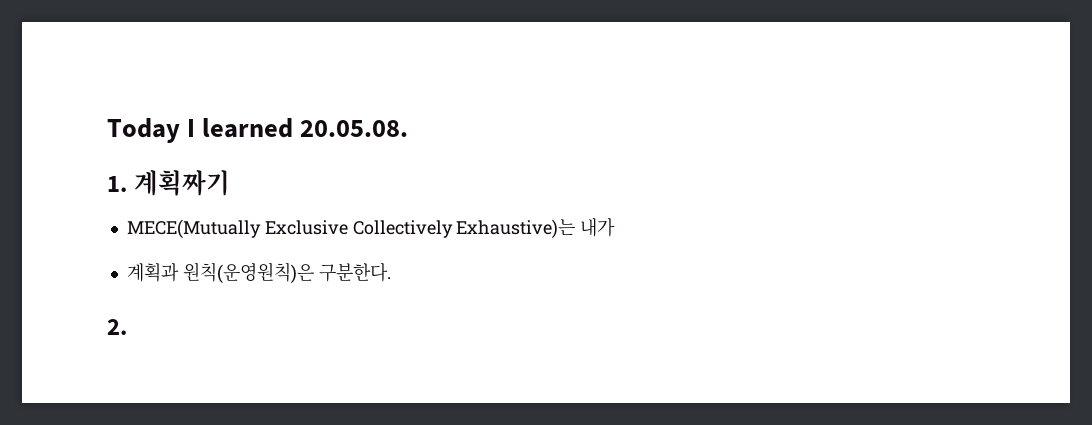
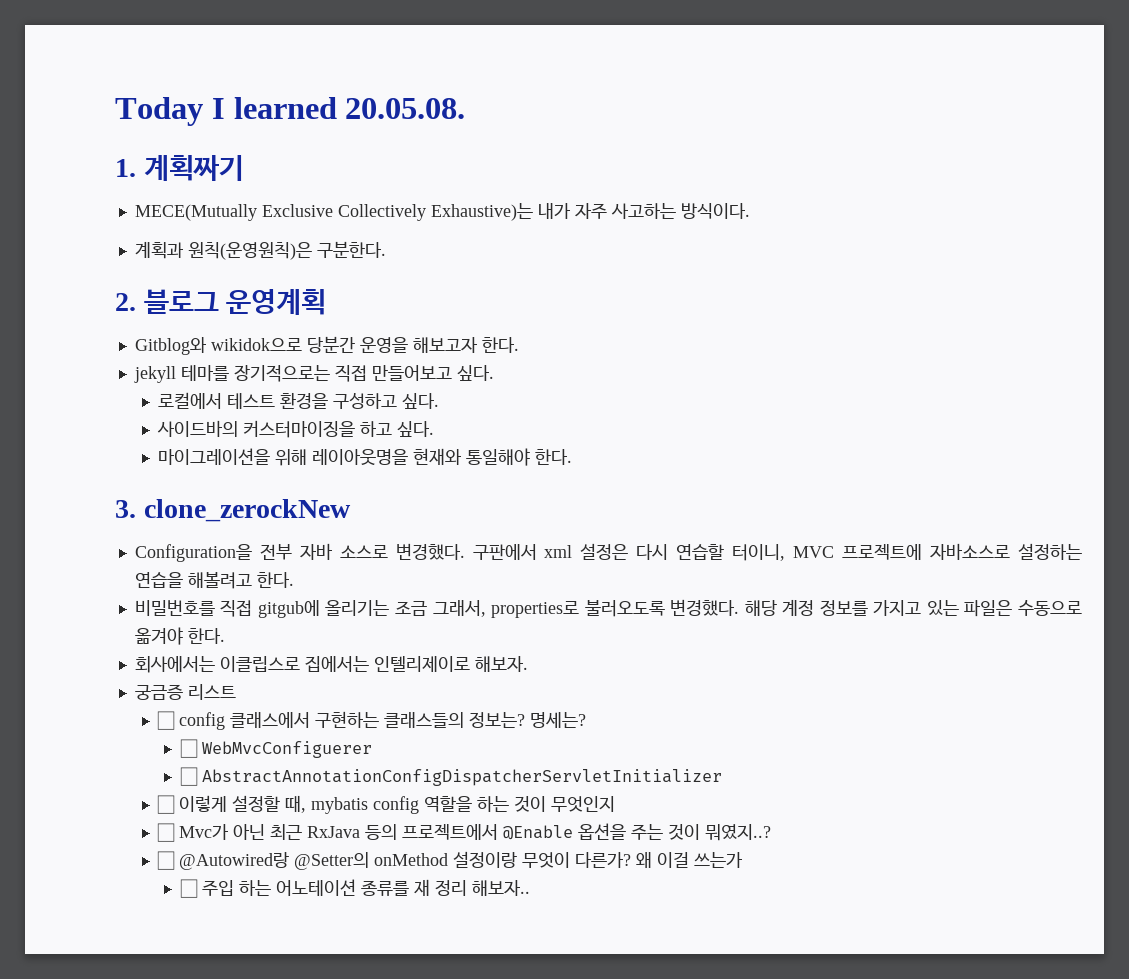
- MECE(Mutually Exclusive Collectively Exhaustive)는 내가
+ MECE(Mutually Exclusive Collectively Exhaustive)는 내가 자주 사고하는 방식이다.
- 2.
+ 2. 블로그 운영계획
+ Gitblog와 wikidok으로 당분간 운영을 해보고자 한다.
+ jekyll 테마를 장기적으로는 직접 만들어보고 싶다.
+ 로컬에서 테스트 환경을 구성하고 싶다.
+ 사이드바의 커스터마이징을 하고 싶다.
+ 마이그레이션을 위해 레이아웃명을 현재와 통일해야 한다.
+ 3. clone_zerockNew
+ Configuration을 전부 자바 소스로 변경했다. 구판에서 xml 설정은 다시 연습할 터이니, MVC 프로젝트에 자바소스로 설정하는 연습을 해볼려고 한다.
+ 비밀번호를 직접 gitgub에 올리기는 조금 그래서, properties로 불러오도록 변경했다. 해당 계정 정보를 가지고 있는 파일은 수동으로 옮겨야 한다.
+ 회사에서는 이클립스로 집에서는 인텔리제이로 해보자.
+ 궁금증 리스트
+ ☐ config 클래스에서 구현하는 클래스들의 정보는? 명세는?
+ ☐ WebMvcConfiguerer
+ ☐ AbstractAnnotationConfigDispatcherServletInitializer
+ ☐ 이렇게 설정할 때, mybatis config 역할을 하는 것이 무엇인지
+ ☐ Mvc가 아닌 최근 RxJava 등의 프로젝트에서 @Enable 옵션을 주는 것이 뭐였지..?
+ ☐ @Autowired랑 @Setter의 onMethod 설정이랑 무엇이 다른가? 왜 이걸 쓰는가
+ ☐ 주입 하는 어노테이션 종류를 재 정리 해보자..

